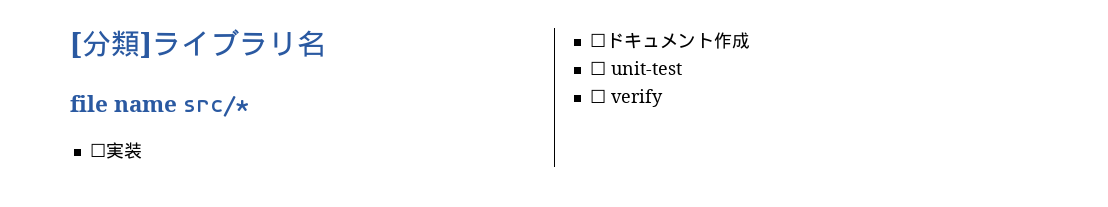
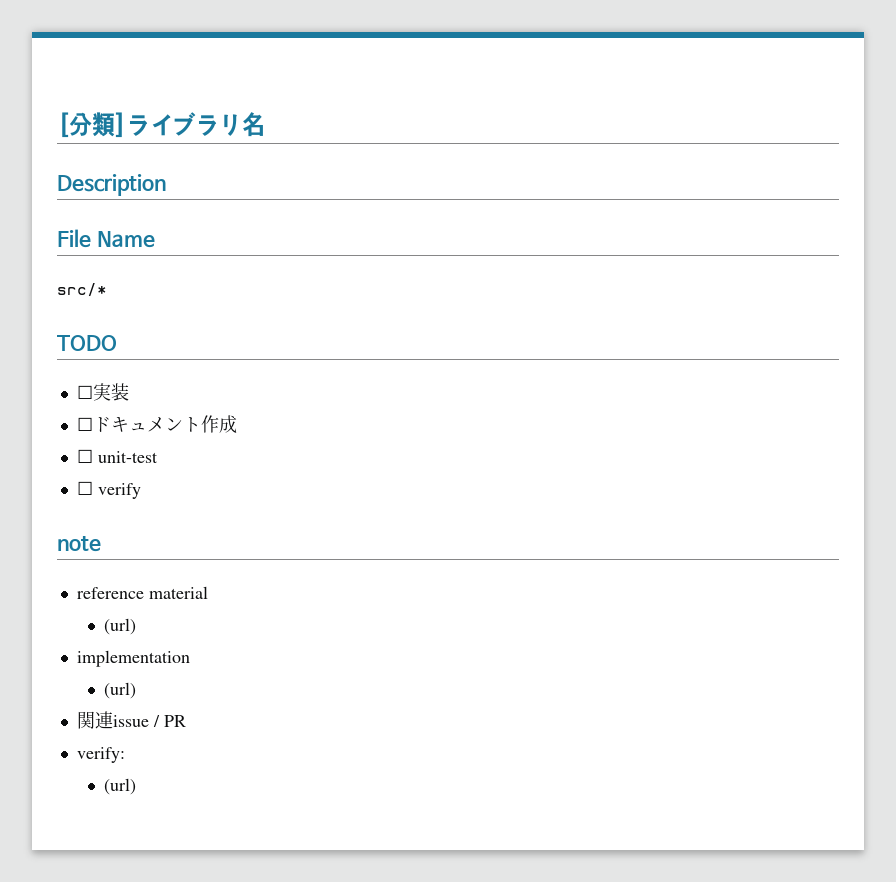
- file name src/*
+ Description
+ File Name
+ src/*
+ TODO
+ note
+ reference material
+ (url)
+ implementation
+ (url)
+ 関連issue / PR
+ verify:
+ (url)

